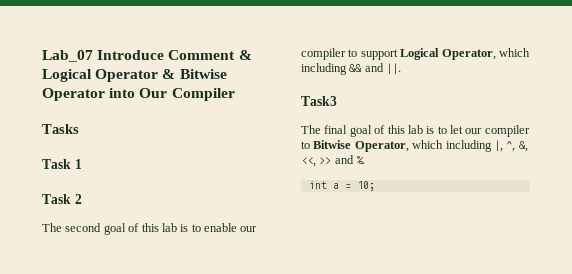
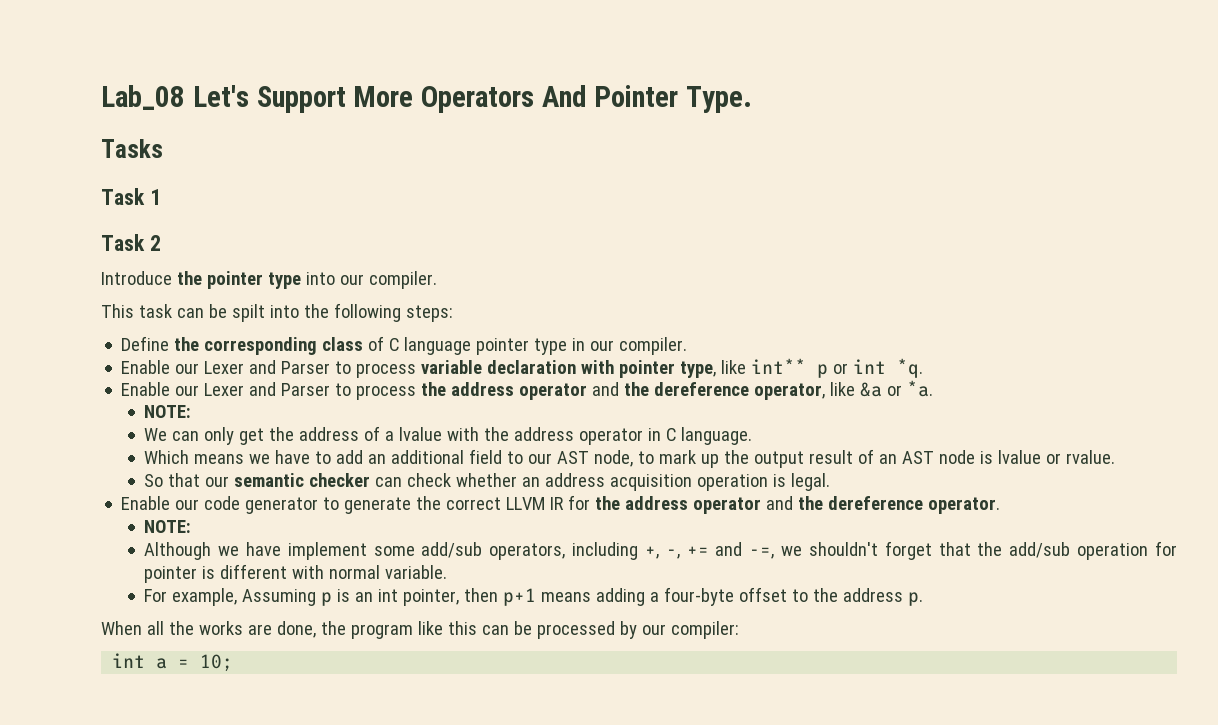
- Lab_07 Introduce Comment & Logical Operator & Bitwise Operator into Our Compiler
+ Lab_08 Let's Support More Operators And Pointer Type.
- The second goal of this lab is to enable our compiler to support Logical Operator, which including && and ||.
- Task3
- The final goal of this lab is to let our compiler to Bitwise Operator, which including |, ^, &, <<, >> and %.
+ Introduce the pointer type into our compiler.
+ This task can be spilt into the following steps:
+ Define the corresponding class of C language pointer type in our compiler.
+ Enable our Lexer and Parser to process variable declaration with pointer type, like int** p or int *q.
+ Enable our Lexer and Parser to process the address operator and the dereference operator, like &a or *a.
+ NOTE:
+ We can only get the address of a lvalue with the address operator in C language.
+ Which means we have to add an additional field to our AST node, to mark up the output result of an AST node is lvalue or rvalue.
+ So that our semantic checker can check whether an address acquisition operation is legal.
+ Enable our code generator to generate the correct LLVM IR for the address operator and the dereference operator.
+ NOTE:
+ Although we have implement some add/sub operators, including +, -, += and -=, we shouldn't forget that the add/sub operation for pointer is different with normal variable.
+ For example, Assuming p is an int pointer, then p+1 means adding a four-byte offset to the address p.
+ When all the works are done, the program like this can be processed by our compiler:

